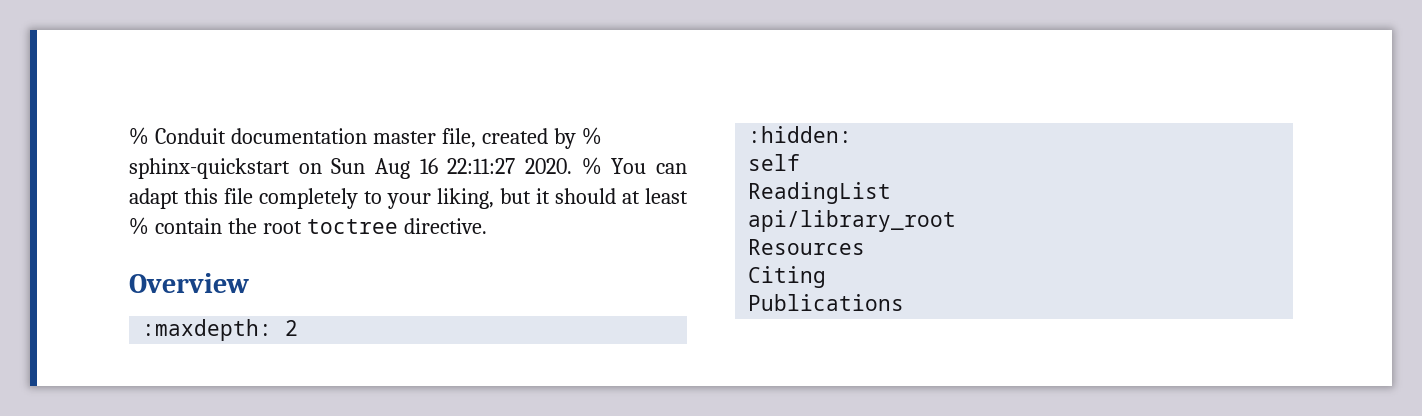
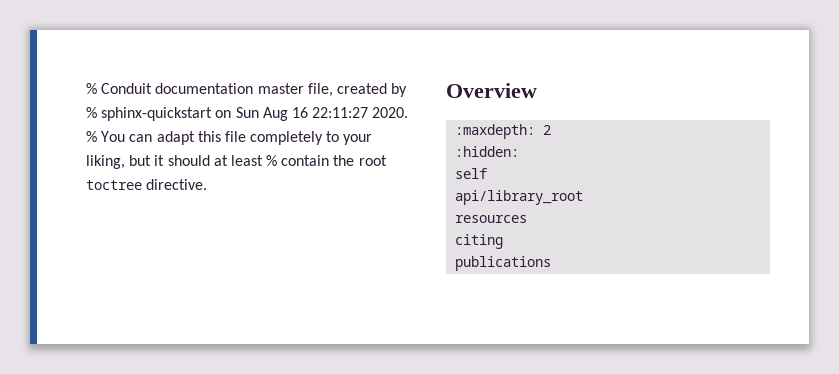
- ReadingList
- Resources
- Citing
- Publications
+ resources
+ citing
+ publications

